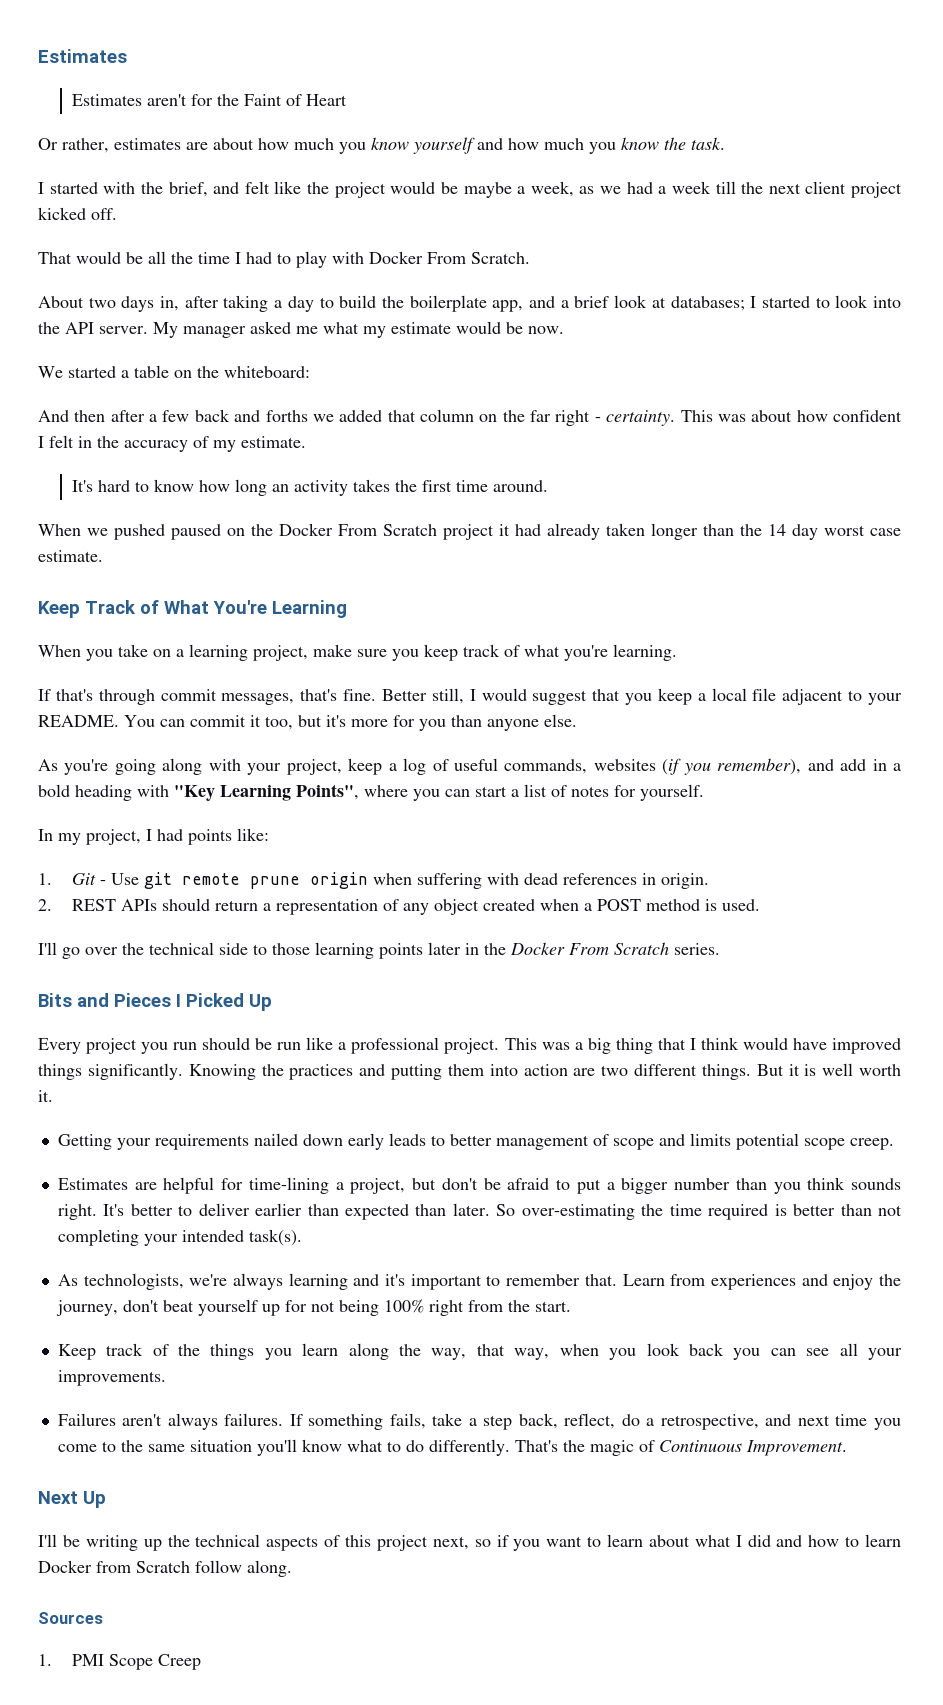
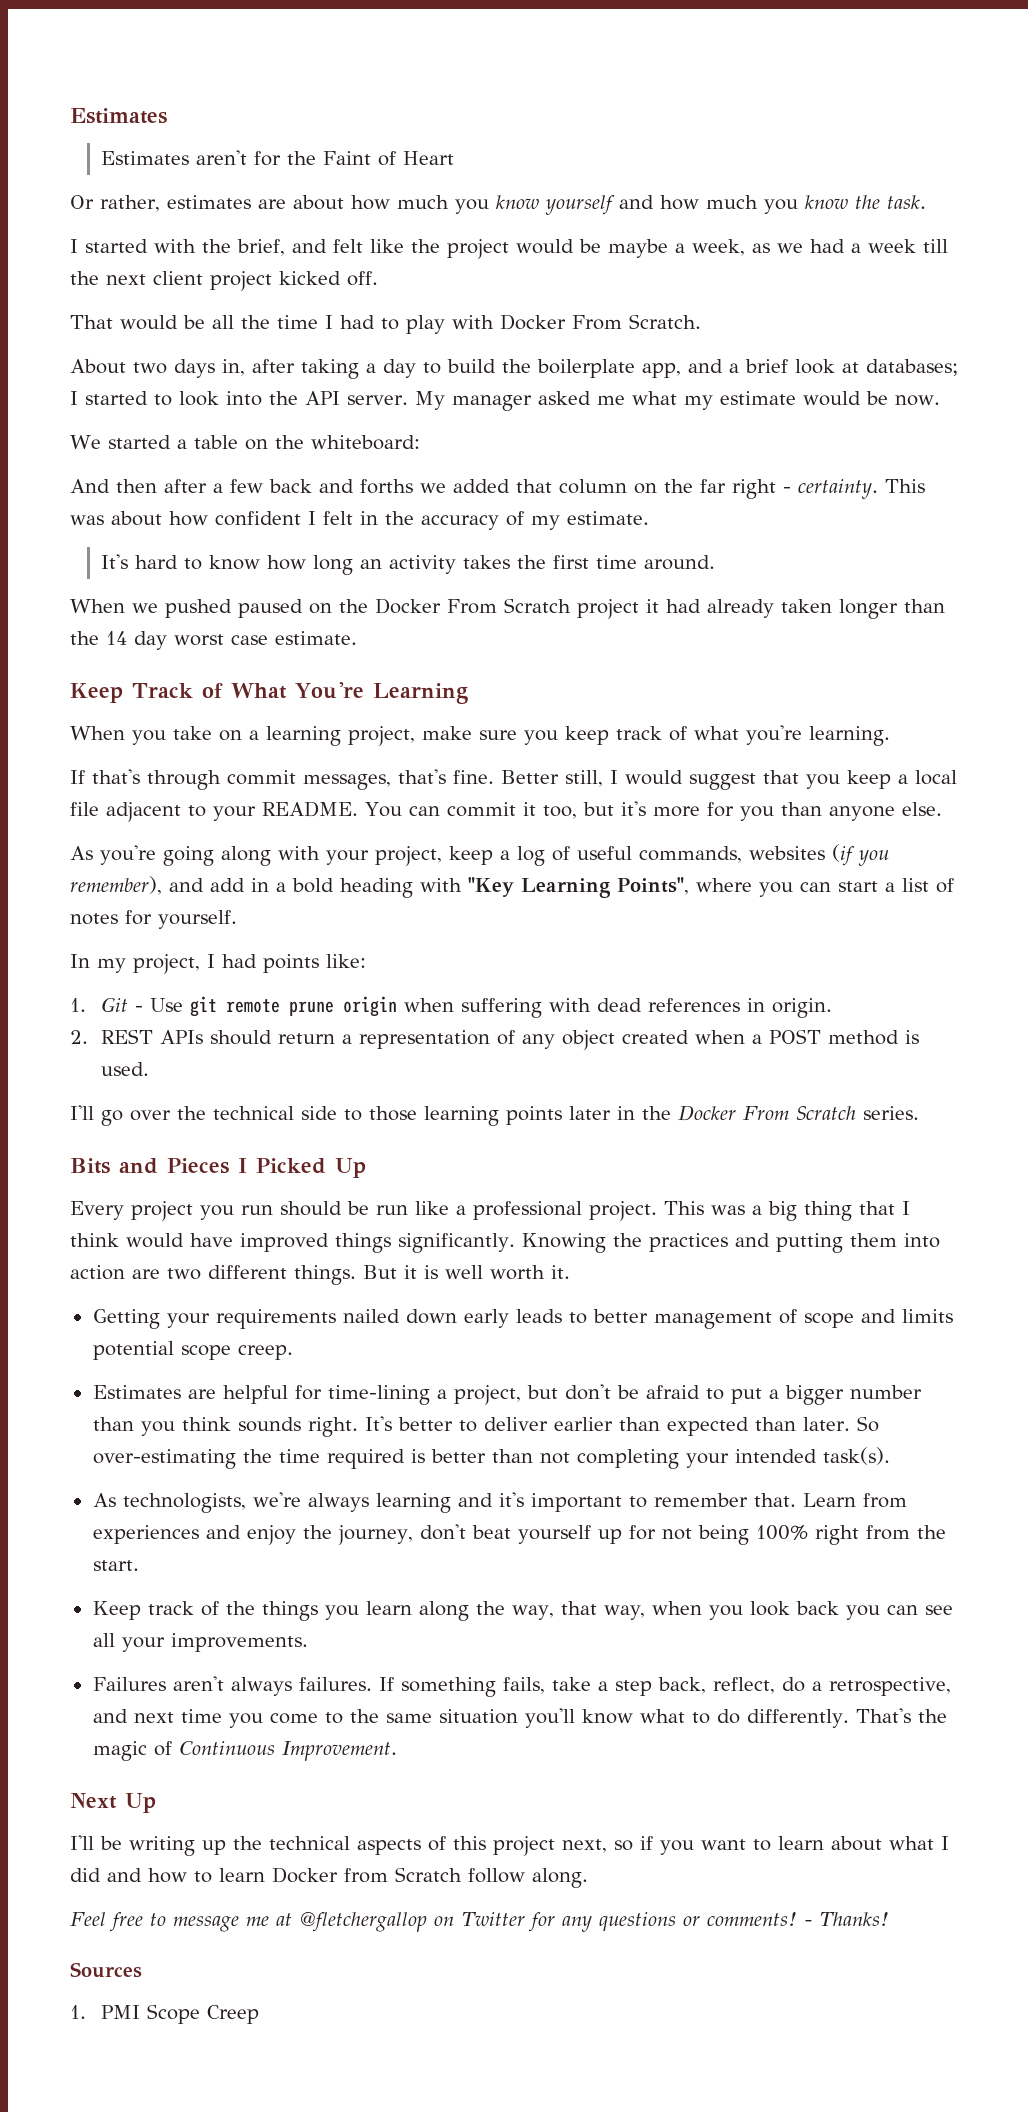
+ Feel free to message me at @fletchergallop on Twitter for any questions or comments! - Thanks!

